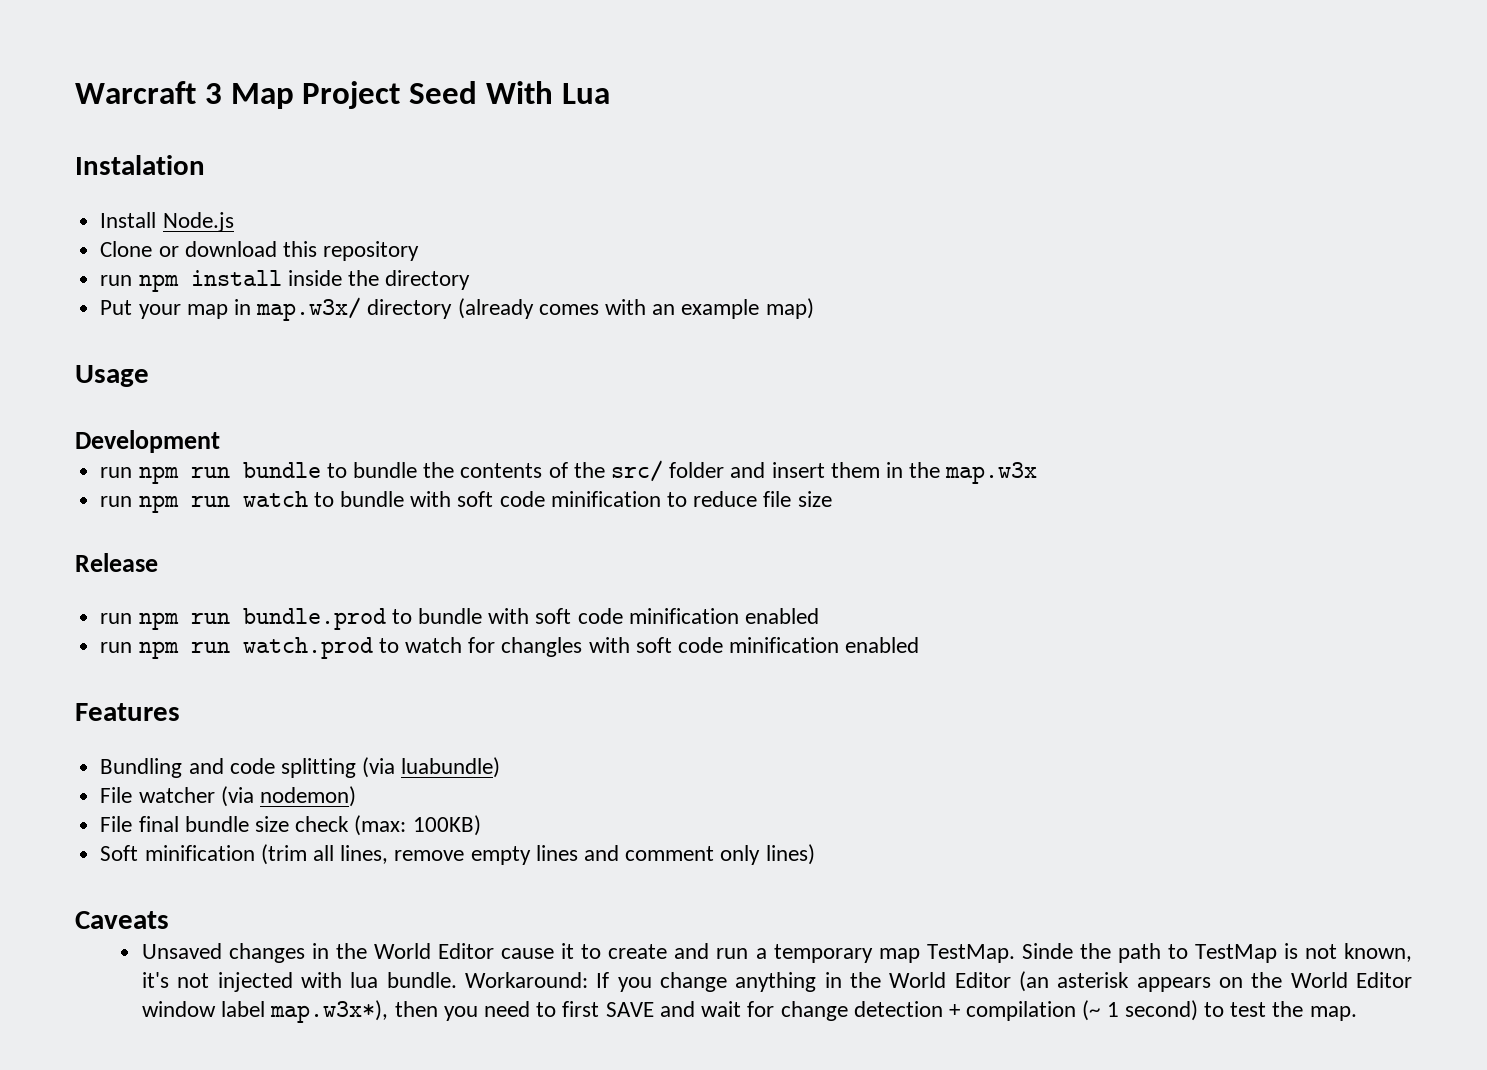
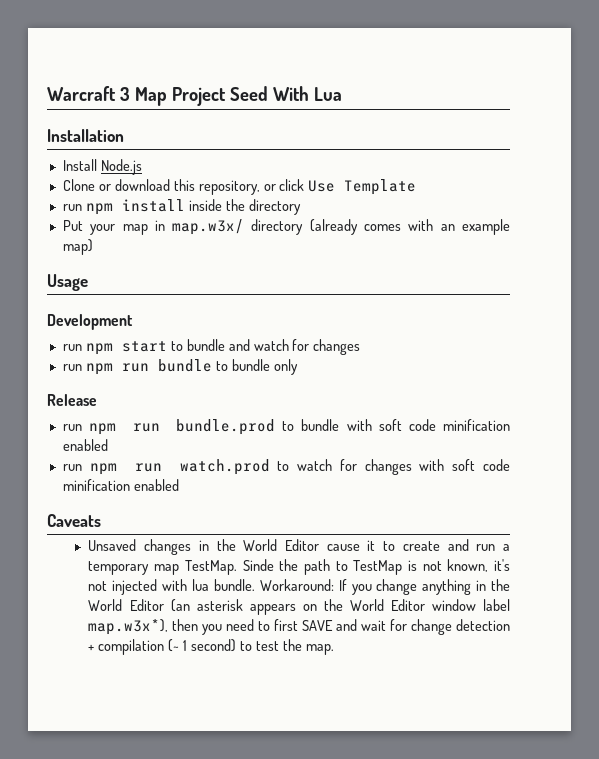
- Instalation
+ Installation
- Clone or download this repository
+ Clone or download this repository, or click Use Template
+ run npm start to bundle and watch for changes
- run npm run bundle to bundle the contents of the src/ folder and insert them in the map.w3x
- run npm run watch to bundle with soft code minification to reduce file size
+ run npm run bundle to bundle only
- run npm run watch.prod to watch for changles with soft code minification enabled
- Features
- Bundling and code splitting (via luabundle)
- File watcher (via nodemon)
- File final bundle size check (max: 100KB)
- Soft minification (trim all lines, remove empty lines and comment only lines)
+ run npm run watch.prod to watch for changes with soft code minification enabled

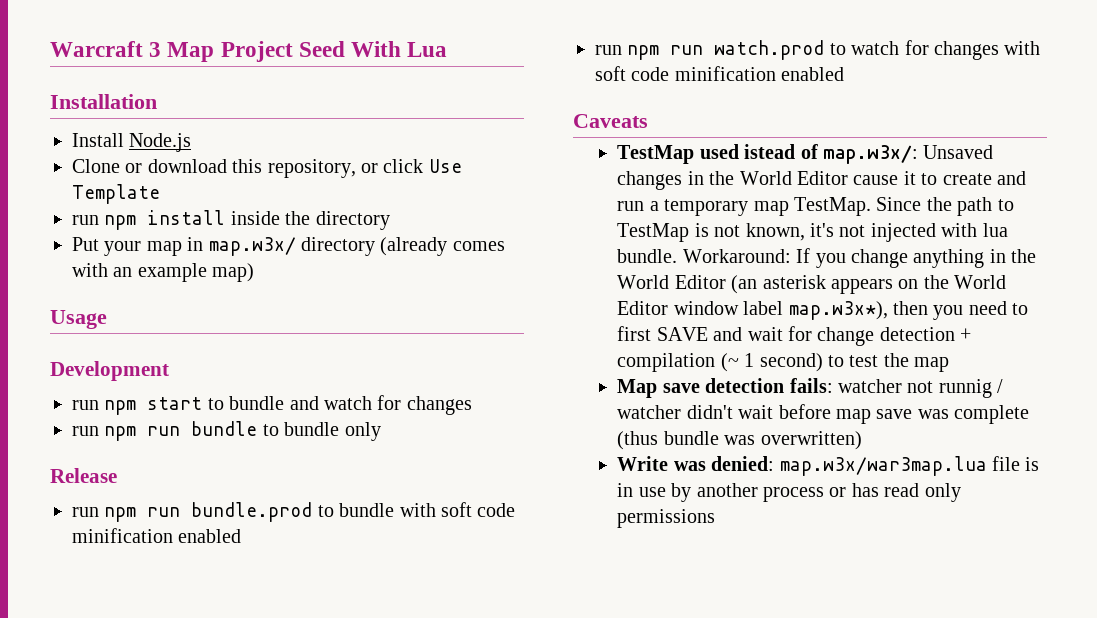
- Unsaved changes in the World Editor cause it to create and run a temporary map TestMap.
+ TestMap used istead of map.w3x/: Unsaved changes in the World Editor cause it to create and run a temporary map TestMap.
- Sinde the path to TestMap is not known, it's not injected with lua bundle.
+ Since the path to TestMap is not known, it's not injected with lua bundle.
- Workaround: If you change anything in the World Editor (an asterisk appears on the World Editor window label map.w3x*), then you need to first SAVE and wait for change detection + compilation (~ 1 second) to test the map.
+ Workaround: If you change anything in the World Editor (an asterisk appears on the World Editor window label map.w3x*), then you need to first SAVE and wait for change detection + compilation (~ 1 second) to test the map
+ Map save detection fails: watcher not runnig / watcher didn't wait before map save was complete (thus bundle was overwritten)
+ Write was denied: map.w3x/war3map.lua file is in use by another process or has read only permissions

